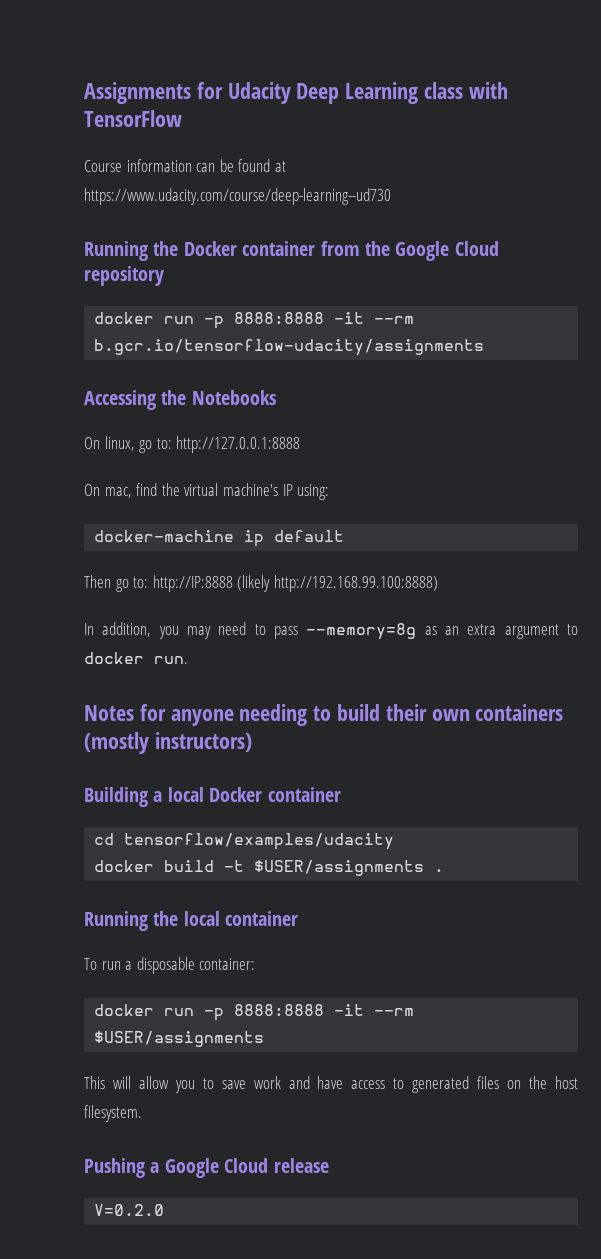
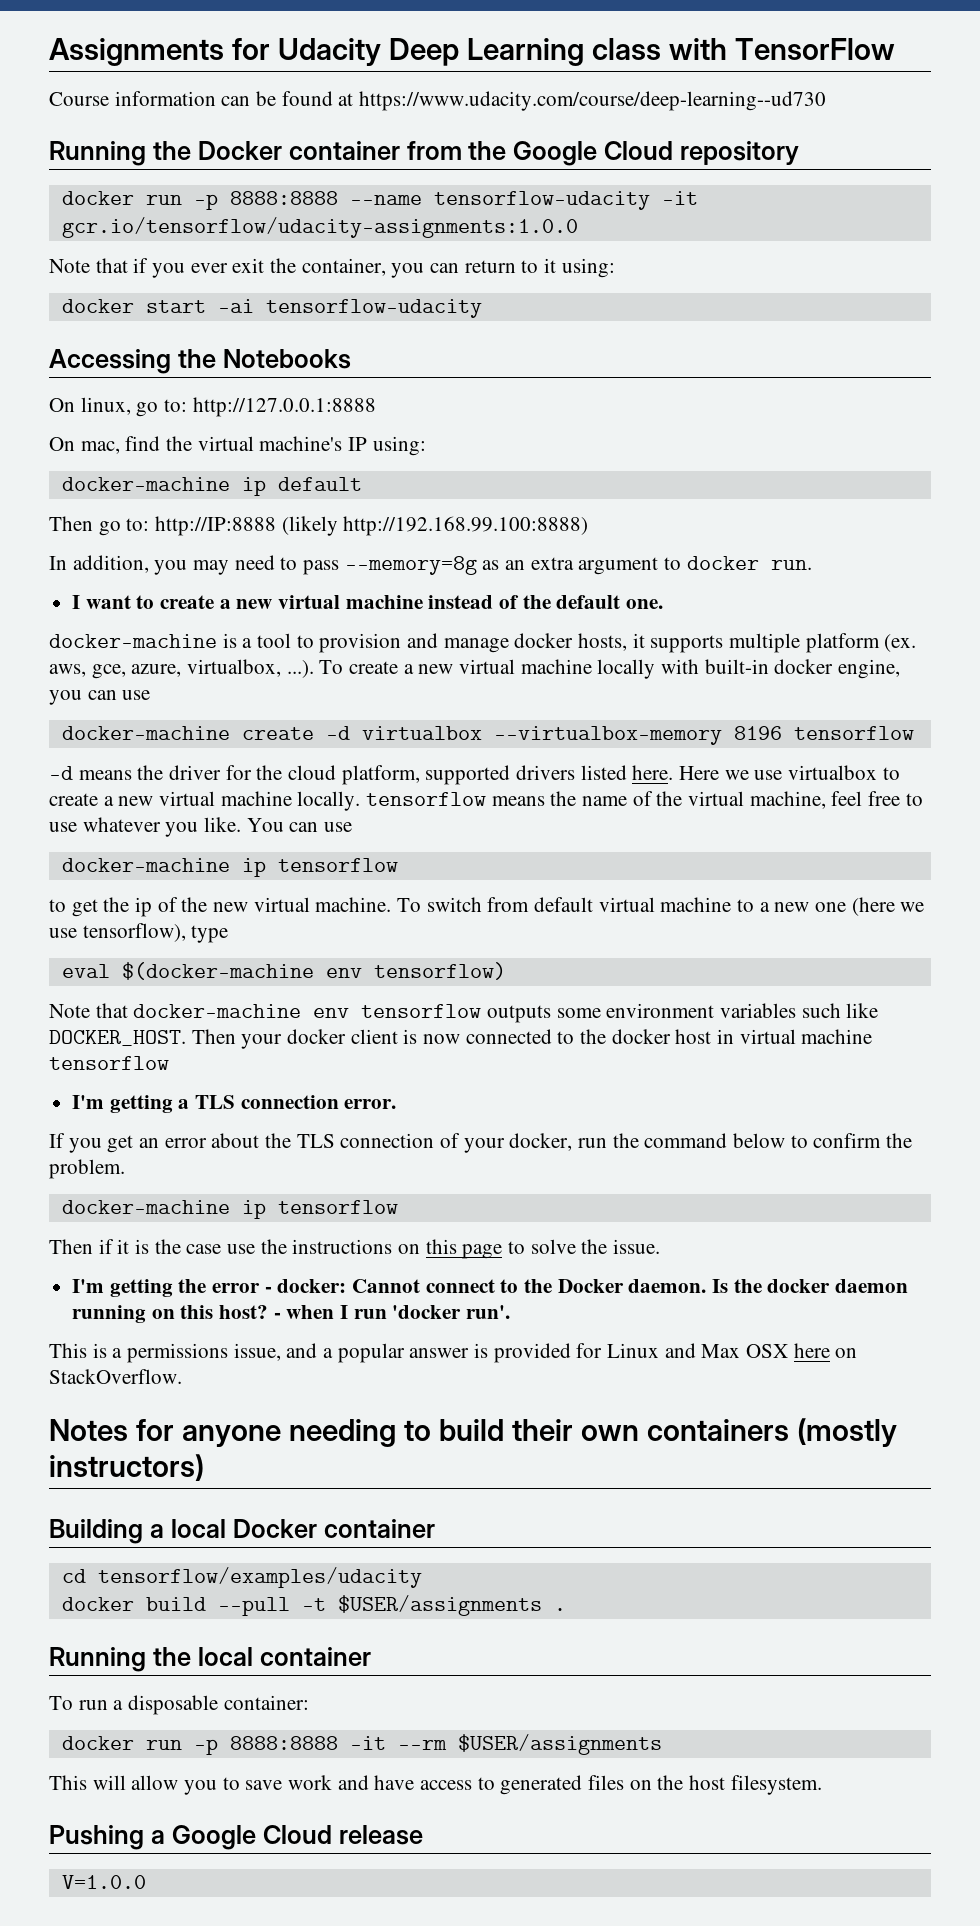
- docker run -p 8888:8888 -it --rm b.gcr.io/tensorflow-udacity/assignments
+ docker run -p 8888:8888 --name tensorflow-udacity -it gcr.io/tensorflow/udacity-assignments:1.0.0
+ Note that if you ever exit the container, you can return to it using:
+ docker start -ai tensorflow-udacity
+ I want to create a new virtual machine instead of the default one.
+ docker-machine is a tool to provision and manage docker hosts, it supports multiple platform (ex. aws, gce, azure, virtualbox, ...). To create a new virtual machine locally with built-in docker engine, you can use
+ docker-machine create -d virtualbox --virtualbox-memory 8196 tensorflow
+ -d means the driver for the cloud platform, supported drivers listed here. Here we use virtualbox to create a new virtual machine locally. tensorflow means the name of the virtual machine, feel free to use whatever you like. You can use
+ docker-machine ip tensorflow
+ to get the ip of the new virtual machine. To switch from default virtual machine to a new one (here we use tensorflow), type
+ eval $(docker-machine env tensorflow)
+ Note that docker-machine env tensorflow outputs some environment variables such like DOCKER_HOST. Then your docker client is now connected to the docker host in virtual machine tensorflow
+ I'm getting a TLS connection error.
+ If you get an error about the TLS connection of your docker, run the command below to confirm the problem.
+ docker-machine ip tensorflow
+ Then if it is the case use the instructions on this page to solve the issue.
+ I'm getting the error - docker: Cannot connect to the Docker daemon. Is the docker daemon running on this host? - when I run 'docker run'.
+ This is a permissions issue, and a popular answer is provided for Linux and Max OSX here on StackOverflow.
- docker build -t $USER/assignments .
+ docker build --pull -t $USER/assignments .
- V=0.2.0
+ V=1.0.0

